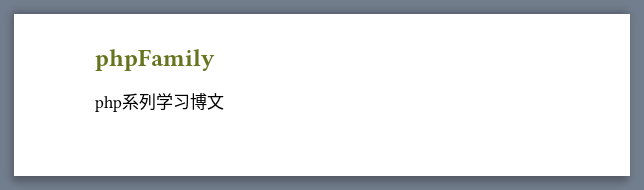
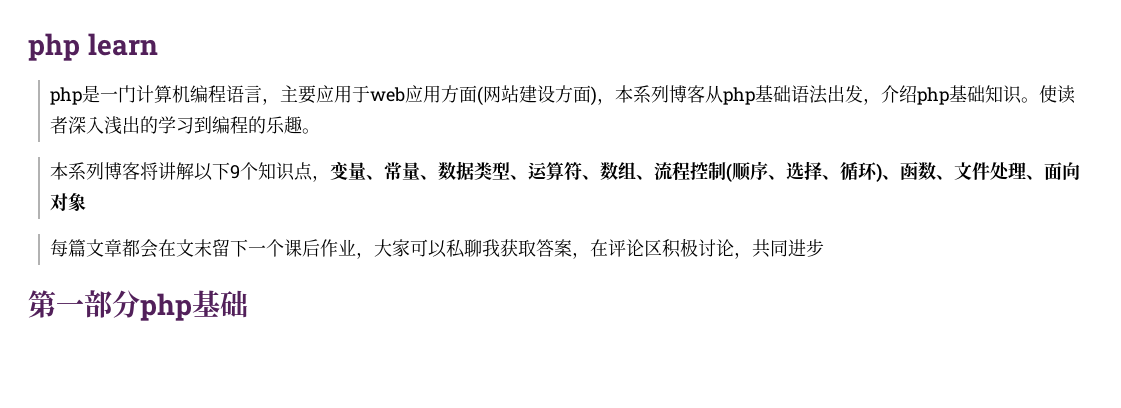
- phpFamily
- php系列学习博文
+ php learn
+ php是一门计算机编程语言，主要应用于web应用方面(网站建设方面)，本系列博客从php基础语法出发，介绍php基础知识。使读者深入浅出的学习到编程的乐趣。
+ 本系列博客将讲解以下9个知识点，变量、常量、数据类型、运算符、数组、流程控制(顺序、选择、循环)、函数、文件处理、面向对象
+ 每篇文章都会在文末留下一个课后作业，大家可以私聊我获取答案，在评论区积极讨论，共同进步
+ 第一部分php基础

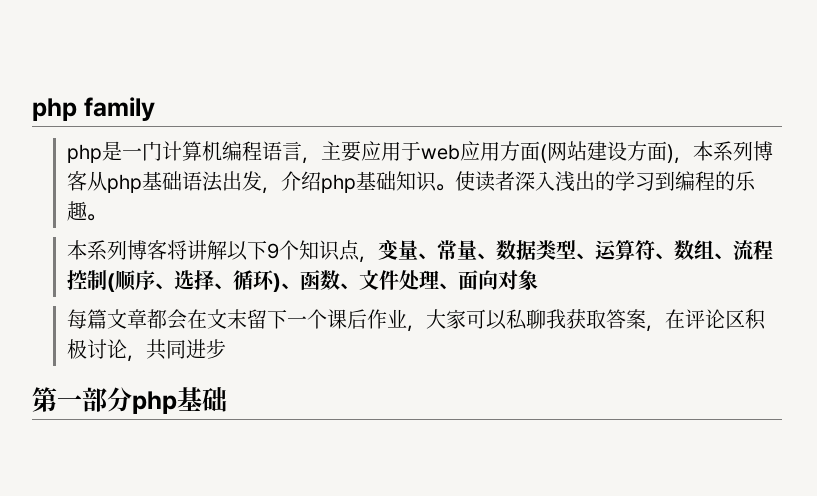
- php learn
+ php family

